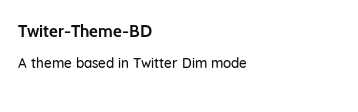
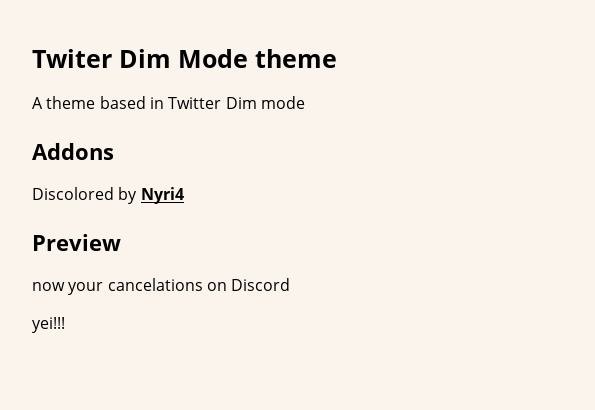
- Twiter-Theme-BD
+ Twiter Dim Mode theme
+ Addons
+ Discolored by Nyri4
+ Preview
+ now your cancelations on Discord
+ yei!!!

